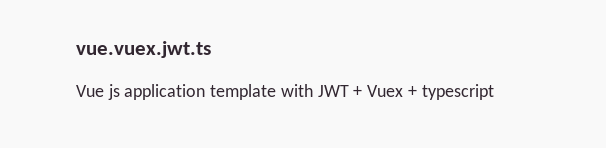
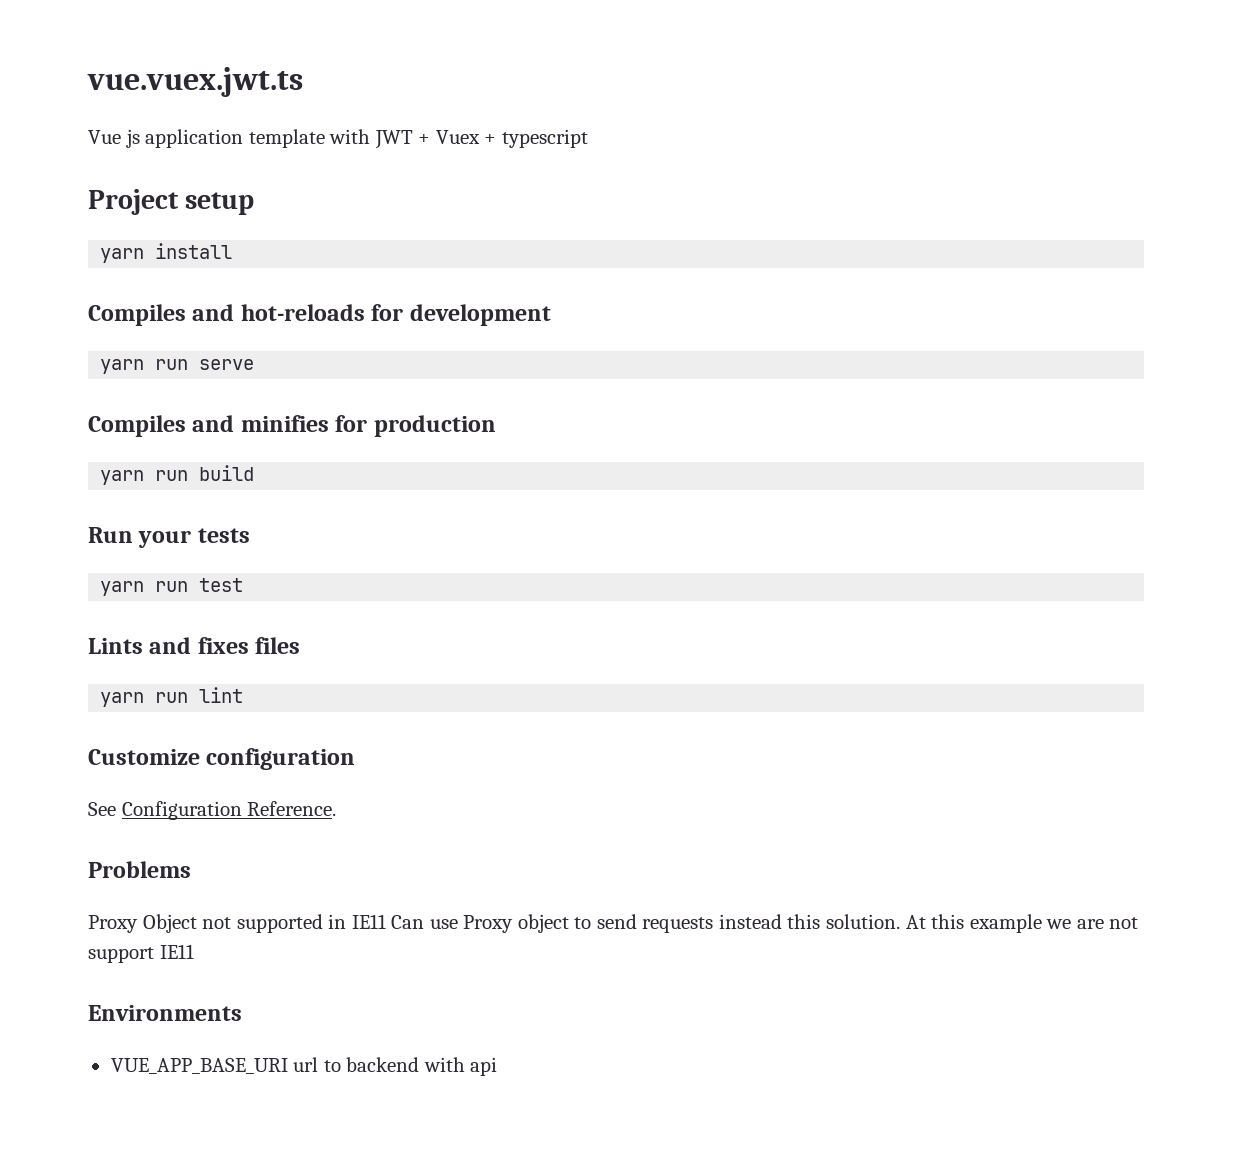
+ Project setup
+ yarn install
+ Compiles and hot-reloads for development
+ yarn run serve
+ Compiles and minifies for production
+ yarn run build
+ Run your tests
+ yarn run test
+ Lints and fixes files
+ yarn run lint
+ Customize configuration
+ See Configuration Reference.
+ Problems
+ Proxy Object not supported in IE11 Can use Proxy object to send requests instead this solution. At this example we are not support IE11
+ Environments
+ VUE_APP_BASE_URI url to backend with api

